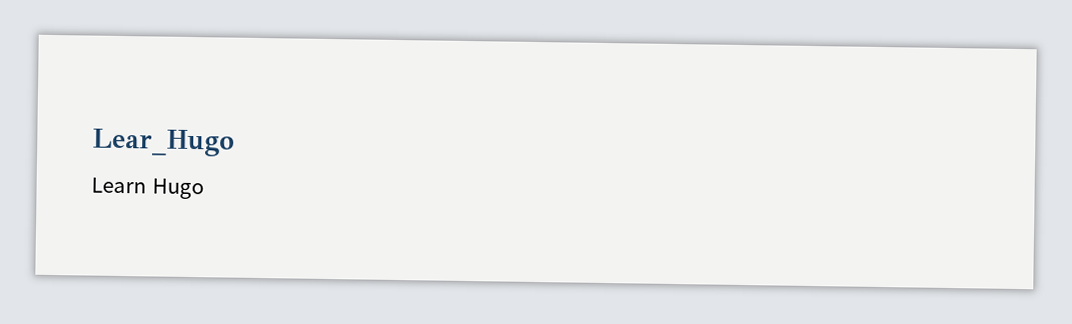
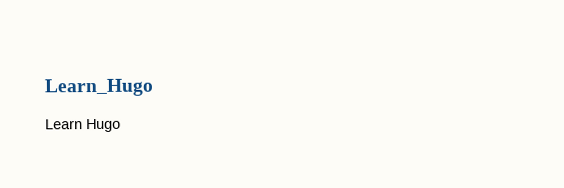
- Lear_Hugo
+ Learn_Hugo

